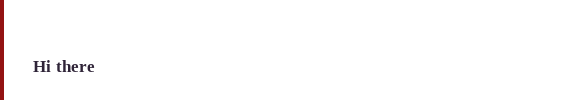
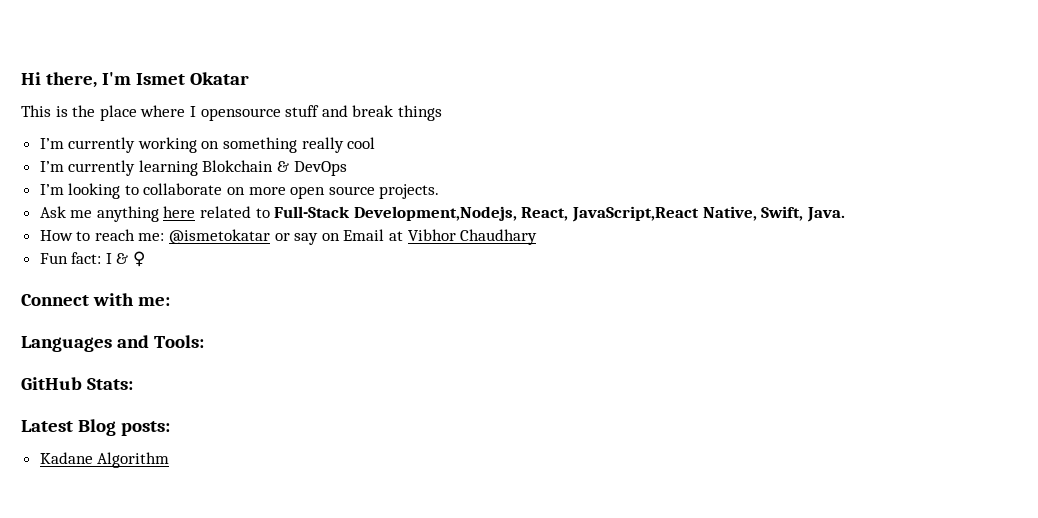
- Hi there
+ Hi there, I'm Ismet Okatar
+ This is the place where I opensource stuff and break things
+ I’m currently working on something really cool
+ I’m currently learning Blokchain & DevOps
+ I’m looking to collaborate on more open source projects.
+ Ask me anything here related to Full-Stack Development,Nodejs, React, JavaScript,React Native, Swift, Java.
+ How to reach me: @ismetokatar or say on Email at Vibhor Chaudhary
+ Fun fact: I & ♀
+ Connect with me:
+ Languages and Tools:
+ GitHub Stats:
+ Latest Blog posts:
+ Kadane Algorithm

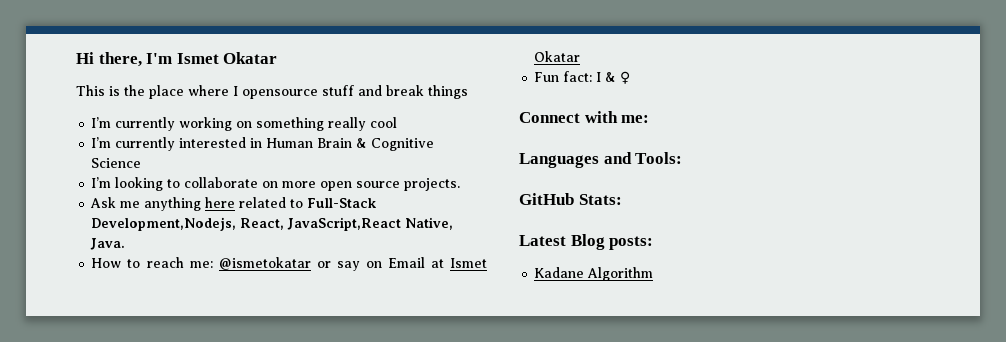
- I’m currently learning Blokchain & DevOps
+ I’m currently interested in Human Brain & Cognitive Science
- Ask me anything here related to Full-Stack Development,Nodejs, React, JavaScript,React Native, Swift, Java.
+ Ask me anything here related to Full-Stack Development,Nodejs, React, JavaScript,React Native, Java.
- How to reach me: @ismetokatar or say on Email at Vibhor Chaudhary
+ How to reach me: @ismetokatar or say on Email at Ismet Okatar

